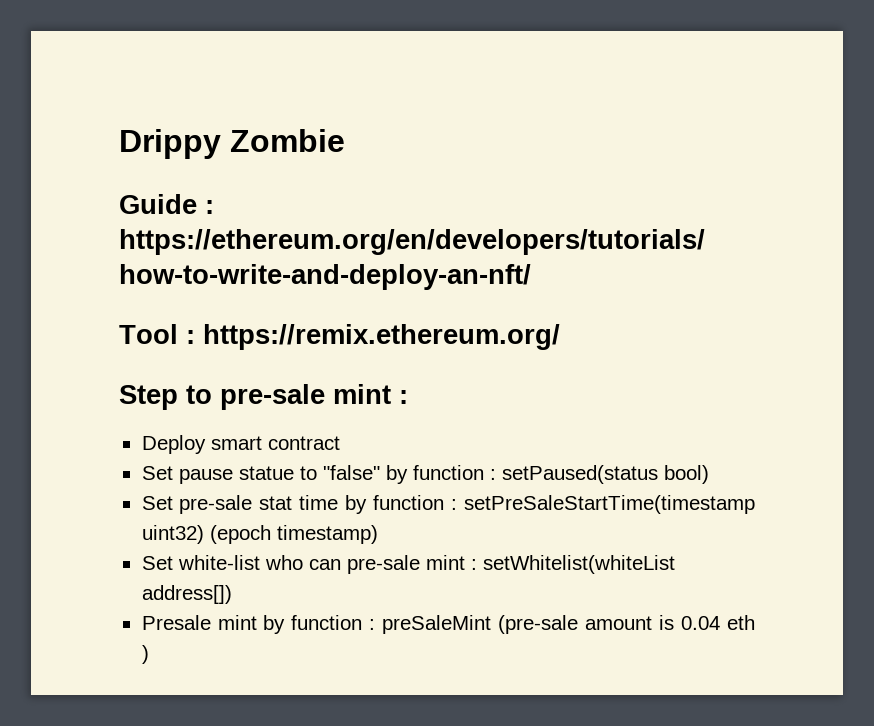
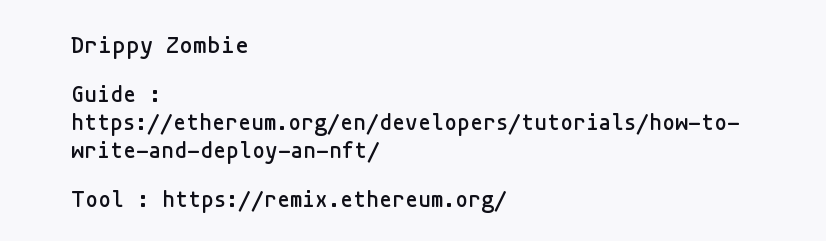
- Step to pre-sale mint :
- Deploy smart contract
- Set pause statue to "false" by function : setPaused(status bool)
- Set pre-sale stat time by function : setPreSaleStartTime(timestamp uint32) (epoch timestamp)
- Set white-list who can pre-sale mint : setWhitelist(whiteList address[])
- Presale mint by function : preSaleMint (pre-sale amount is 0.04 eth )

